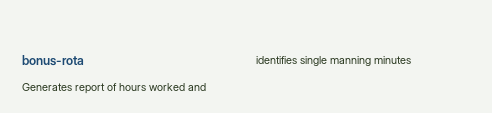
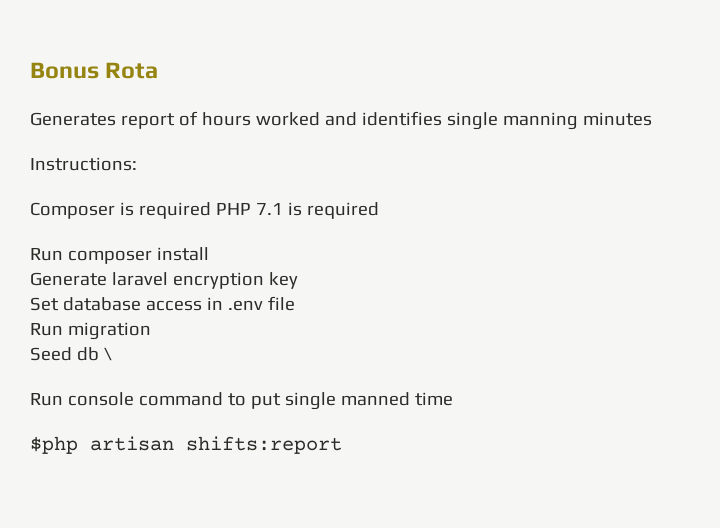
- bonus-rota
+ Bonus Rota
+ Instructions:
+ Composer is required PHP 7.1 is required
+ Run composer install
+ Generate laravel encryption key
+ Set database access in .env file
+ Run migration
+ Seed db \
+ Run console command to put single manned time
+ $php artisan shifts:report

